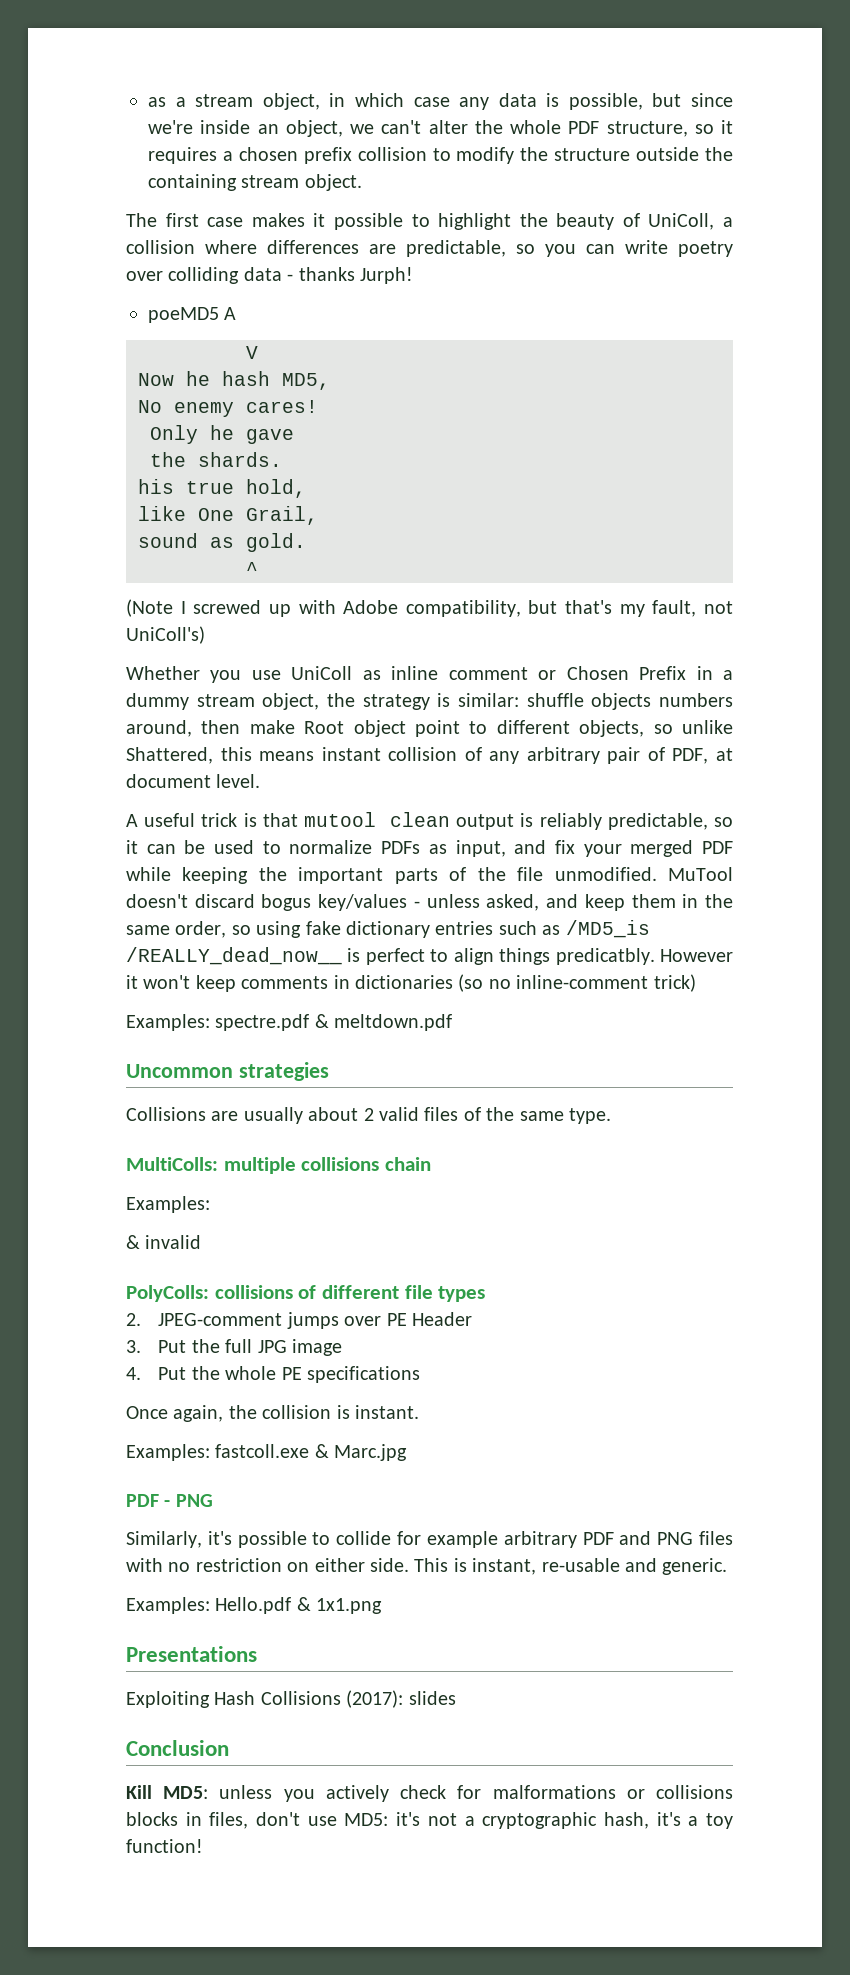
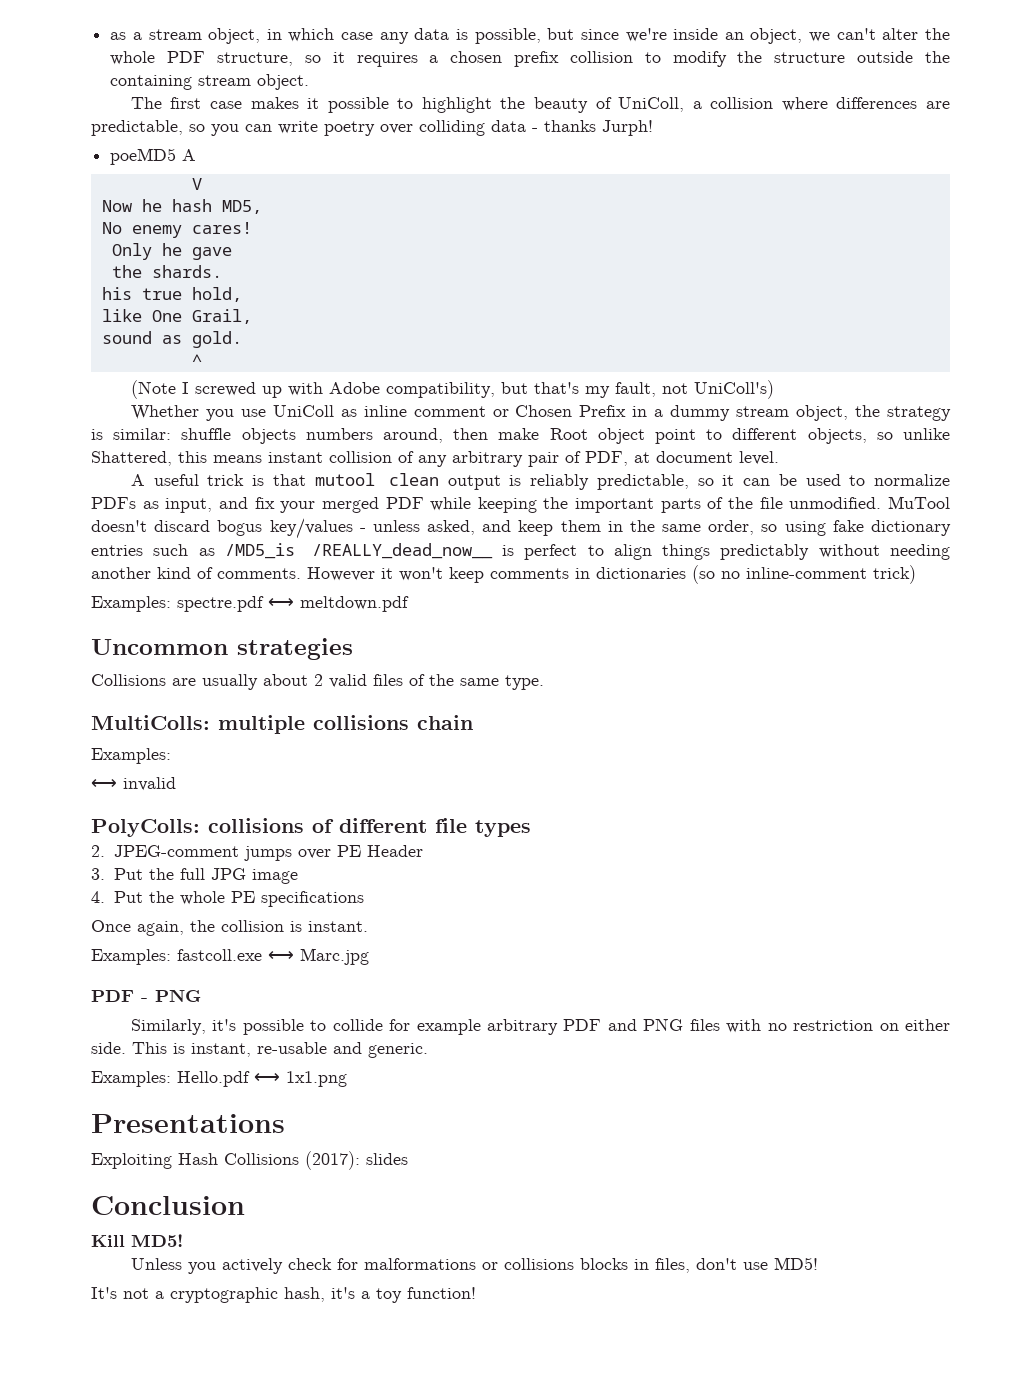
- MuTool doesn't discard bogus key/values - unless asked, and keep them in the same order, so using fake dictionary entries such as /MD5_is /REALLY_dead_now__ is perfect to align things predicatbly.
+ MuTool doesn't discard bogus key/values - unless asked, and keep them in the same order, so using fake dictionary entries such as /MD5_is /REALLY_dead_now__ is perfect to align things predictably without needing another kind of comments.
- Examples: spectre.pdf & meltdown.pdf
+ Examples: spectre.pdf ⟷ meltdown.pdf
- & invalid
+ ⟷ invalid
- Examples: fastcoll.exe & Marc.jpg
+ Examples: fastcoll.exe ⟷ Marc.jpg
- Examples: Hello.pdf & 1x1.png
+ Examples: Hello.pdf ⟷ 1x1.png
- Kill MD5: unless you actively check for malformations or collisions blocks in files, don't use MD5: it's not a cryptographic hash, it's a toy function!
+ Kill MD5!
+ Unless you actively check for malformations or collisions blocks in files, don't use MD5!
+ It's not a cryptographic hash, it's a toy function!

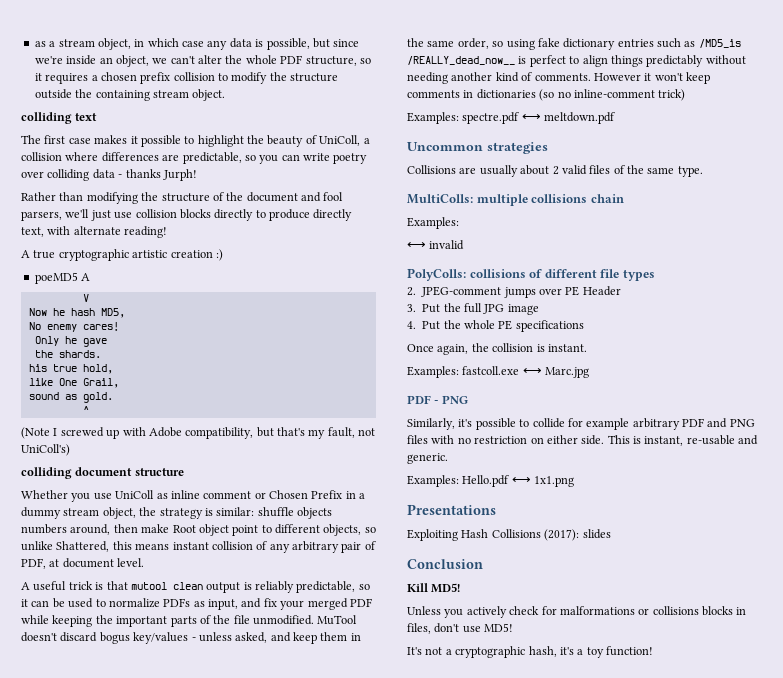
+ colliding text
+ Rather than modifying the structure of the document and fool parsers, we'll just use collision blocks directly to produce directly text, with alternate reading!
+ A true cryptographic artistic creation :)
+ colliding document structure

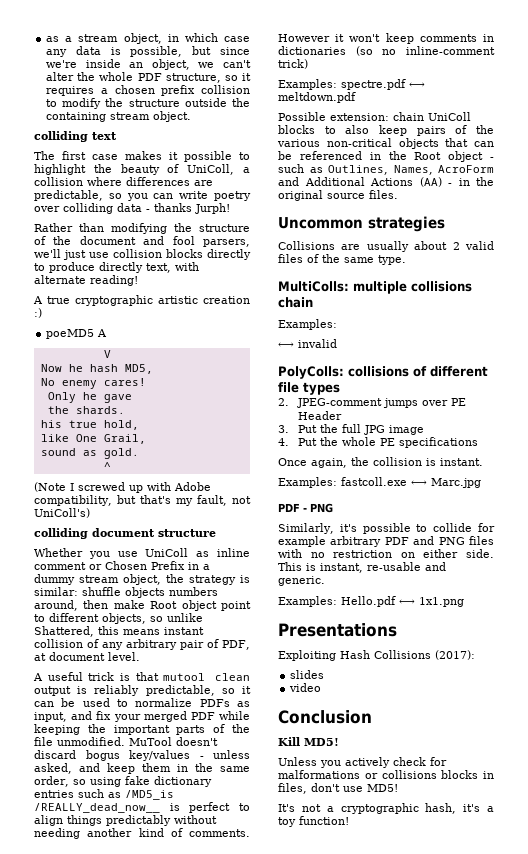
+ Possible extension: chain UniColl blocks to also keep pairs of the various non-critical objects that can be referenced in the Root object - such as Outlines, Names, AcroForm and Additional Actions (AA) - in the original source files.
- Exploiting Hash Collisions (2017): slides
+ Exploiting Hash Collisions (2017):
+ slides
+ video

